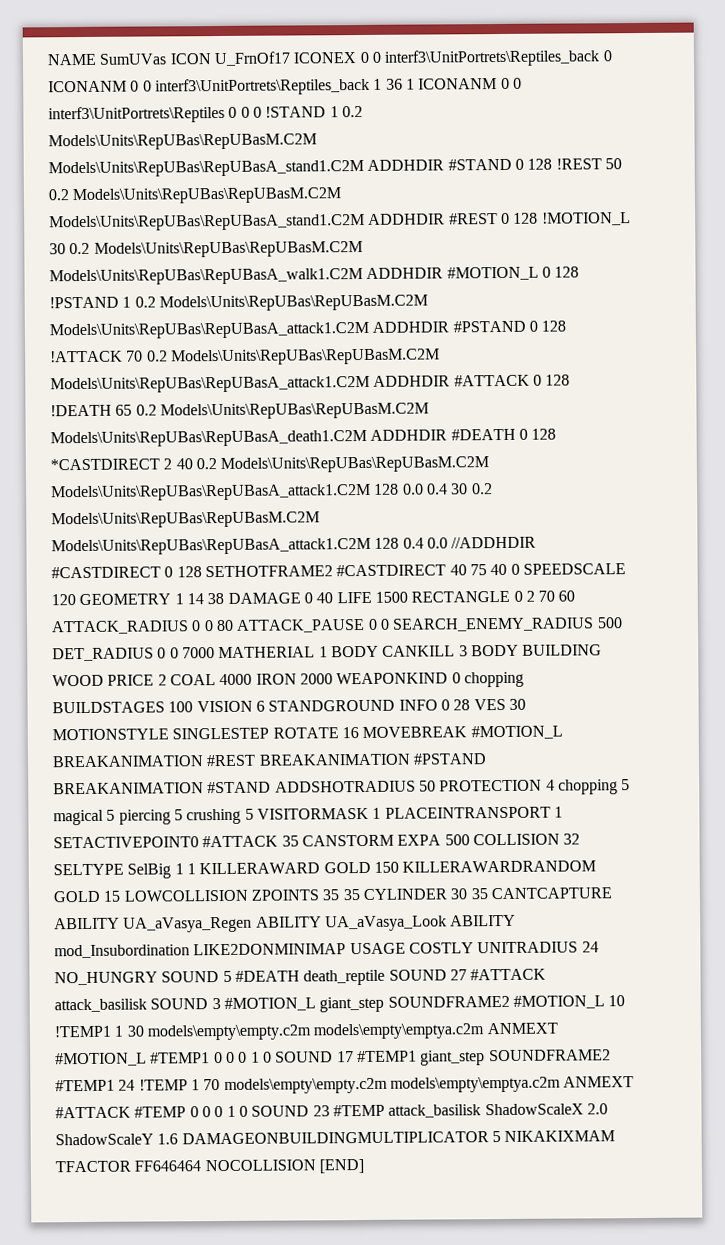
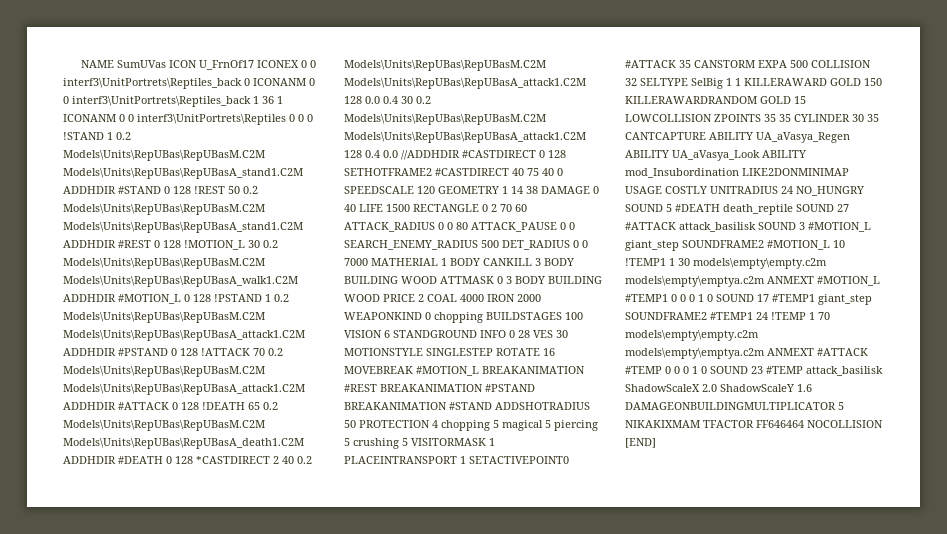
- NAME SumUVas ICON U_FrnOf17 ICONEX 0 0 interf3\UnitPortrets\Reptiles_back 0 ICONANM 0 0 interf3\UnitPortrets\Reptiles_back 1 36 1 ICONANM 0 0 interf3\UnitPortrets\Reptiles 0 0 0 !STAND 1 0.2 Models\Units\RepUBas\RepUBasM.C2M Models\Units\RepUBas\RepUBasA_stand1.C2M ADDHDIR #STAND 0 128 !REST 50 0.2 Models\Units\RepUBas\RepUBasM.C2M Models\Units\RepUBas\RepUBasA_stand1.C2M ADDHDIR #REST 0 128 !MOTION_L 30 0.2 Models\Units\RepUBas\RepUBasM.C2M Models\Units\RepUBas\RepUBasA_walk1.C2M ADDHDIR #MOTION_L 0 128 !PSTAND 1 0.2 Models\Units\RepUBas\RepUBasM.C2M Models\Units\RepUBas\RepUBasA_attack1.C2M ADDHDIR #PSTAND 0 128 !ATTACK 70 0.2 Models\Units\RepUBas\RepUBasM.C2M Models\Units\RepUBas\RepUBasA_attack1.C2M ADDHDIR #ATTACK 0 128 !DEATH 65 0.2 Models\Units\RepUBas\RepUBasM.C2M Models\Units\RepUBas\RepUBasA_death1.C2M ADDHDIR #DEATH 0 128 *CASTDIRECT 2 40 0.2 Models\Units\RepUBas\RepUBasM.C2M Models\Units\RepUBas\RepUBasA_attack1.C2M 128 0.0 0.4 30 0.2 Models\Units\RepUBas\RepUBasM.C2M Models\Units\RepUBas\RepUBasA_attack1.C2M 128 0.4 0.0 //ADDHDIR #CASTDIRECT 0 128 SETHOTFRAME2 #CASTDIRECT 40 75 40 0 SPEEDSCALE 120 GEOMETRY 1 14 38 DAMAGE 0 40 LIFE 1500 RECTANGLE 0 2 70 60 ATTACK_RADIUS 0 0 80 ATTACK_PAUSE 0 0 SEARCH_ENEMY_RADIUS 500 DET_RADIUS 0 0 7000 MATHERIAL 1 BODY CANKILL 3 BODY BUILDING WOOD PRICE 2 COAL 4000 IRON 2000 WEAPONKIND 0 chopping BUILDSTAGES 100 VISION 6 STANDGROUND INFO 0 28 VES 30 MOTIONSTYLE SINGLESTEP ROTATE 16 MOVEBREAK #MOTION_L BREAKANIMATION #REST BREAKANIMATION #PSTAND BREAKANIMATION #STAND ADDSHOTRADIUS 50 PROTECTION 4 chopping 5 magical 5 piercing 5 crushing 5 VISITORMASK 1 PLACEINTRANSPORT 1 SETACTIVEPOINT0 #ATTACK 35 CANSTORM EXPA 500 COLLISION 32 SELTYPE SelBig 1 1 KILLERAWARD GOLD 150 KILLERAWARDRANDOM GOLD 15 LOWCOLLISION ZPOINTS 35 35 CYLINDER 30 35 CANTCAPTURE ABILITY UA_aVasya_Regen ABILITY UA_aVasya_Look ABILITY mod_Insubordination LIKE2DONMINIMAP USAGE COSTLY UNITRADIUS 24 NO_HUNGRY SOUND 5 #DEATH death_reptile SOUND 27 #ATTACK attack_basilisk SOUND 3 #MOTION_L giant_step SOUNDFRAME2 #MOTION_L 10 !TEMP1 1 30 models\empty\empty.c2m models\empty\emptya.c2m ANMEXT #MOTION_L #TEMP1 0 0 0 1 0 SOUND 17 #TEMP1 giant_step SOUNDFRAME2 #TEMP1 24 !TEMP 1 70 models\empty\empty.c2m models\empty\emptya.c2m ANMEXT #ATTACK #TEMP 0 0 0 1 0 SOUND 23 #TEMP attack_basilisk ShadowScaleX 2.0 ShadowScaleY 1.6 DAMAGEONBUILDINGMULTIPLICATOR 5 NIKAKIXMAM TFACTOR FF646464 NOCOLLISION [END]
+ NAME SumUVas ICON U_FrnOf17 ICONEX 0 0 interf3\UnitPortrets\Reptiles_back 0 ICONANM 0 0 interf3\UnitPortrets\Reptiles_back 1 36 1 ICONANM 0 0 interf3\UnitPortrets\Reptiles 0 0 0 !STAND 1 0.2 Models\Units\RepUBas\RepUBasM.C2M Models\Units\RepUBas\RepUBasA_stand1.C2M ADDHDIR #STAND 0 128 !REST 50 0.2 Models\Units\RepUBas\RepUBasM.C2M Models\Units\RepUBas\RepUBasA_stand1.C2M ADDHDIR #REST 0 128 !MOTION_L 30 0.2 Models\Units\RepUBas\RepUBasM.C2M Models\Units\RepUBas\RepUBasA_walk1.C2M ADDHDIR #MOTION_L 0 128 !PSTAND 1 0.2 Models\Units\RepUBas\RepUBasM.C2M Models\Units\RepUBas\RepUBasA_attack1.C2M ADDHDIR #PSTAND 0 128 !ATTACK 70 0.2 Models\Units\RepUBas\RepUBasM.C2M Models\Units\RepUBas\RepUBasA_attack1.C2M ADDHDIR #ATTACK 0 128 !DEATH 65 0.2 Models\Units\RepUBas\RepUBasM.C2M Models\Units\RepUBas\RepUBasA_death1.C2M ADDHDIR #DEATH 0 128 *CASTDIRECT 2 40 0.2 Models\Units\RepUBas\RepUBasM.C2M Models\Units\RepUBas\RepUBasA_attack1.C2M 128 0.0 0.4 30 0.2 Models\Units\RepUBas\RepUBasM.C2M Models\Units\RepUBas\RepUBasA_attack1.C2M 128 0.4 0.0 //ADDHDIR #CASTDIRECT 0 128 SETHOTFRAME2 #CASTDIRECT 40 75 40 0 SPEEDSCALE 120 GEOMETRY 1 14 38 DAMAGE 0 40 LIFE 1500 RECTANGLE 0 2 70 60 ATTACK_RADIUS 0 0 80 ATTACK_PAUSE 0 0 SEARCH_ENEMY_RADIUS 500 DET_RADIUS 0 0 7000 MATHERIAL 1 BODY CANKILL 3 BODY BUILDING WOOD ATTMASK 0 3 BODY BUILDING WOOD PRICE 2 COAL 4000 IRON 2000 WEAPONKIND 0 chopping BUILDSTAGES 100 VISION 6 STANDGROUND INFO 0 28 VES 30 MOTIONSTYLE SINGLESTEP ROTATE 16 MOVEBREAK #MOTION_L BREAKANIMATION #REST BREAKANIMATION #PSTAND BREAKANIMATION #STAND ADDSHOTRADIUS 50 PROTECTION 4 chopping 5 magical 5 piercing 5 crushing 5 VISITORMASK 1 PLACEINTRANSPORT 1 SETACTIVEPOINT0 #ATTACK 35 CANSTORM EXPA 500 COLLISION 32 SELTYPE SelBig 1 1 KILLERAWARD GOLD 150 KILLERAWARDRANDOM GOLD 15 LOWCOLLISION ZPOINTS 35 35 CYLINDER 30 35 CANTCAPTURE ABILITY UA_aVasya_Regen ABILITY UA_aVasya_Look ABILITY mod_Insubordination LIKE2DONMINIMAP USAGE COSTLY UNITRADIUS 24 NO_HUNGRY SOUND 5 #DEATH death_reptile SOUND 27 #ATTACK attack_basilisk SOUND 3 #MOTION_L giant_step SOUNDFRAME2 #MOTION_L 10 !TEMP1 1 30 models\empty\empty.c2m models\empty\emptya.c2m ANMEXT #MOTION_L #TEMP1 0 0 0 1 0 SOUND 17 #TEMP1 giant_step SOUNDFRAME2 #TEMP1 24 !TEMP 1 70 models\empty\empty.c2m models\empty\emptya.c2m ANMEXT #ATTACK #TEMP 0 0 0 1 0 SOUND 23 #TEMP attack_basilisk ShadowScaleX 2.0 ShadowScaleY 1.6 DAMAGEONBUILDINGMULTIPLICATOR 5 NIKAKIXMAM TFACTOR FF646464 NOCOLLISION [END]

